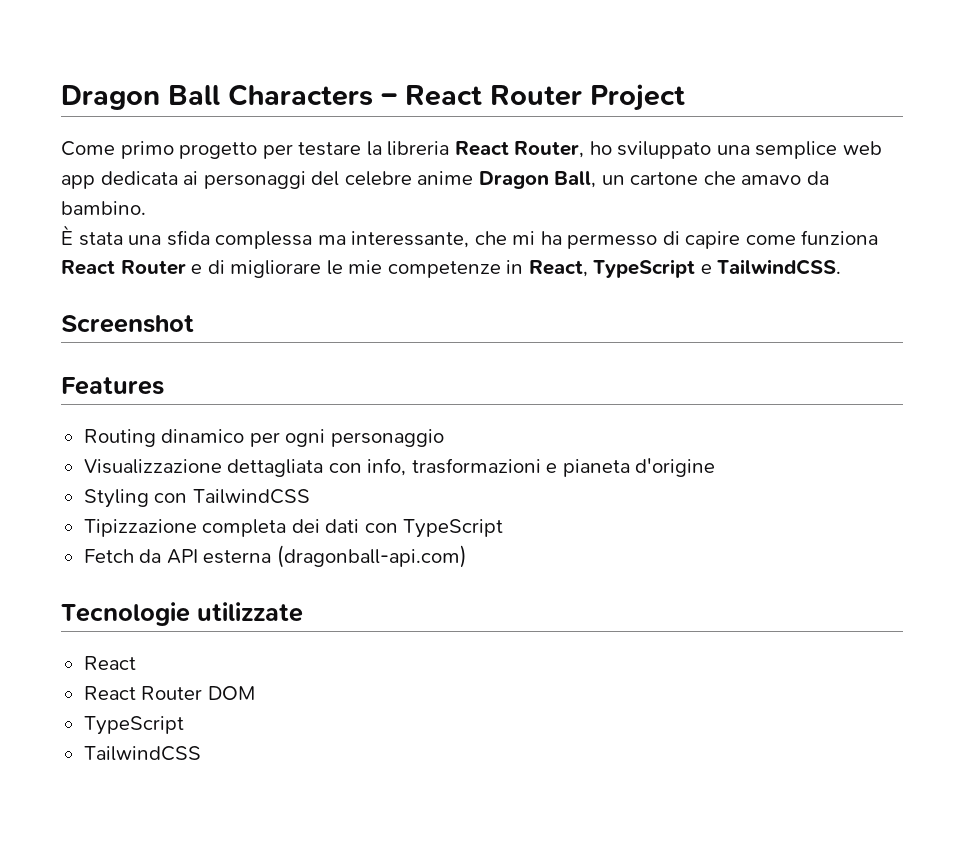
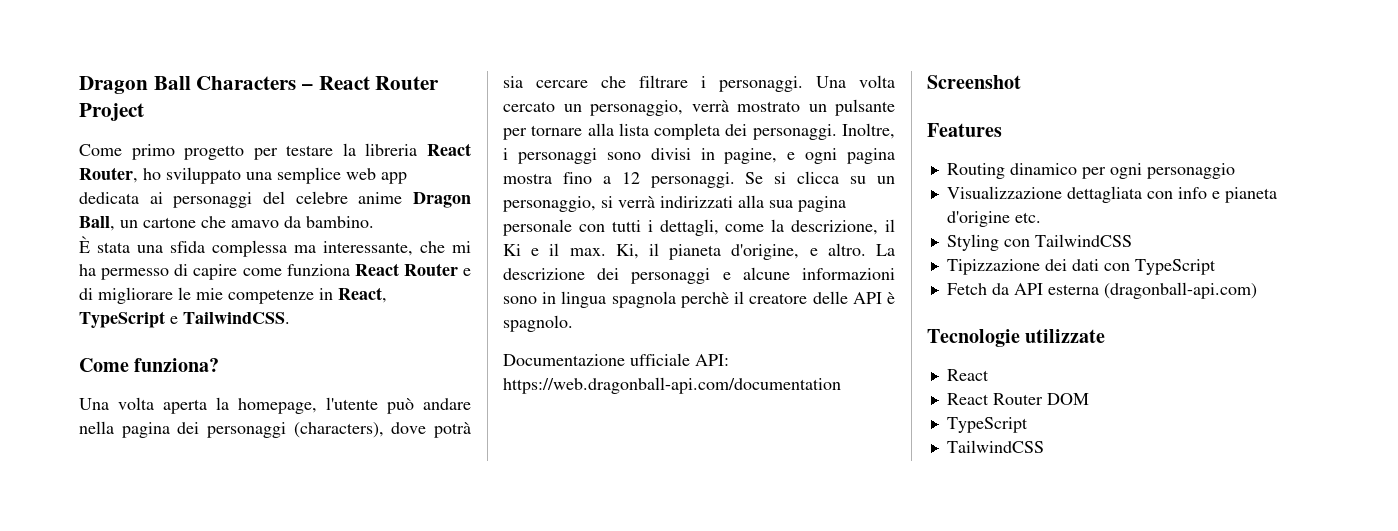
+ Come funziona?
+ Una volta aperta la homepage, l'utente può andare nella pagina dei personaggi (characters), dove potrà sia cercare che filtrare i personaggi. Una volta cercato un personaggio, verrà mostrato un pulsante per tornare alla lista completa dei personaggi. Inoltre, i personaggi sono divisi in pagine, e ogni pagina mostra fino a 12 personaggi. Se si clicca su un personaggio, si verrà indirizzati alla sua pagina personale con tutti i dettagli, come la descrizione, il Ki e il max. Ki, il pianeta d'origine, e altro. La descrizione dei personaggi e alcune informazioni sono in lingua spagnola perchè il creatore delle API è spagnolo.
+ Documentazione ufficiale API: https://web.dragonball-api.com/documentation
- Visualizzazione dettagliata con info, trasformazioni e pianeta d'origine
+ Visualizzazione dettagliata con info e pianeta d'origine etc.
- Tipizzazione completa dei dati con TypeScript
+ Tipizzazione dei dati con TypeScript

